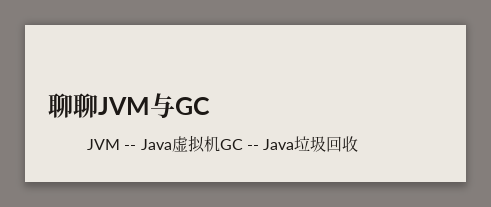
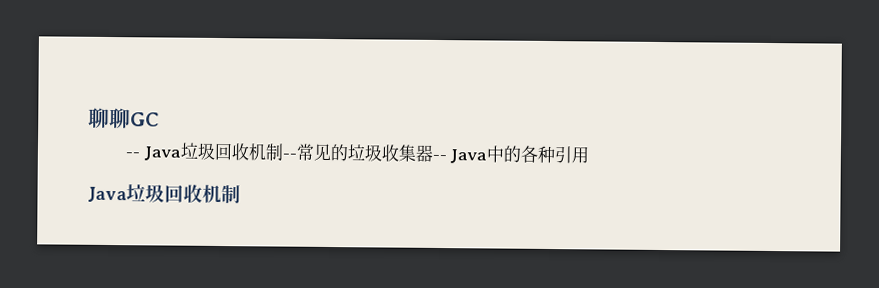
- 聊聊JVM与GC
+ 聊聊GC
- JVM -- Java虚拟机GC -- Java垃圾回收
+ -- Java垃圾回收机制--常见的垃圾收集器-- Java中的各种引用
+ Java垃圾回收机制

